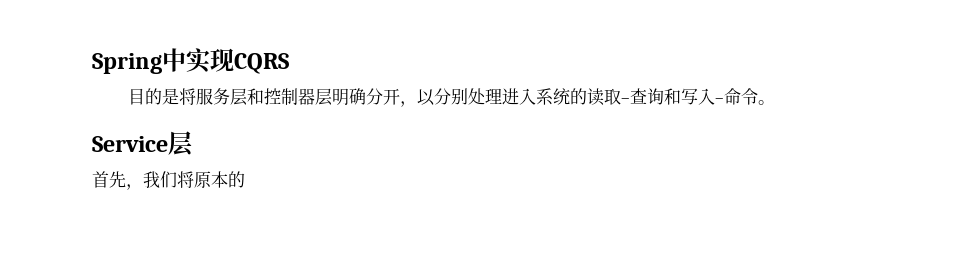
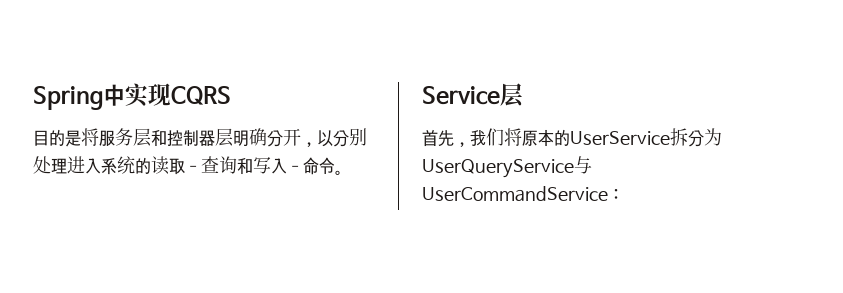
- 首先，我们将原本的
+ 首先，我们将原本的UserService拆分为UserQueryService与UserCommandService：

